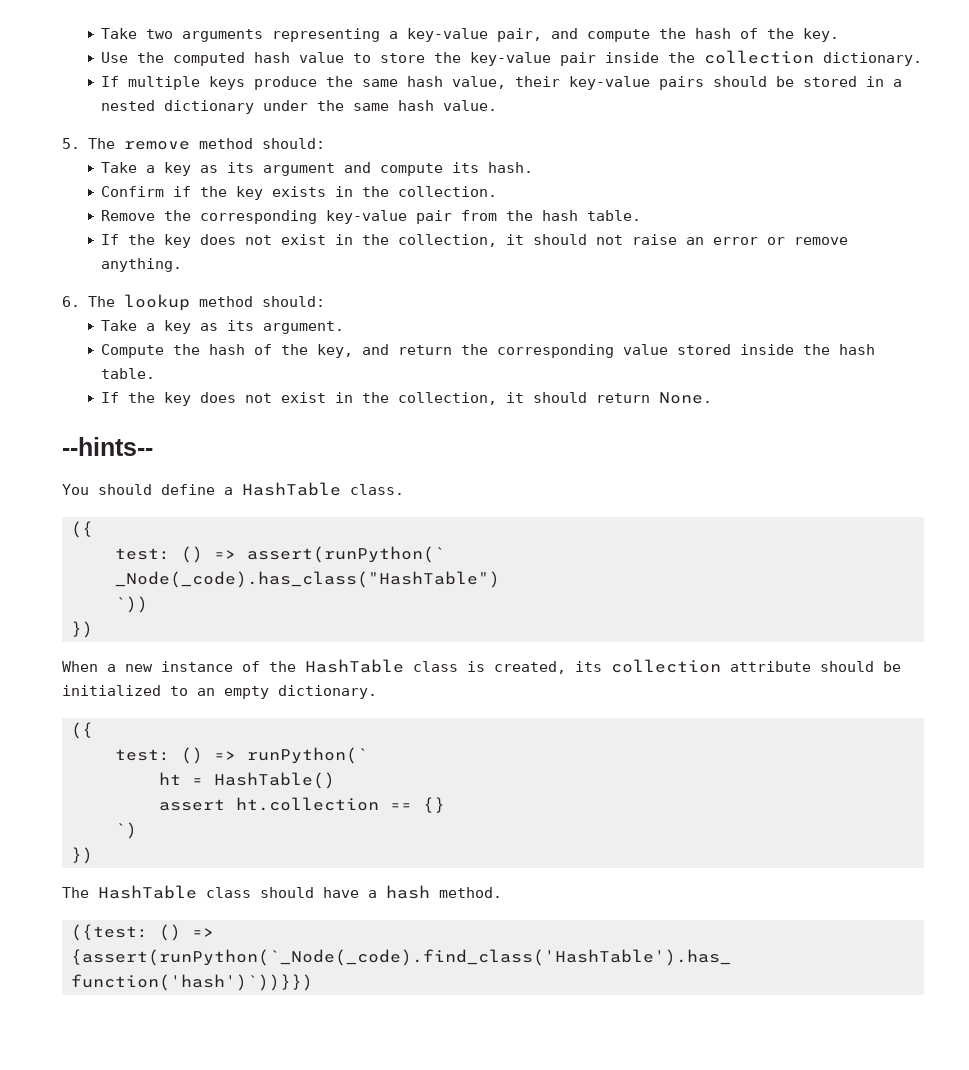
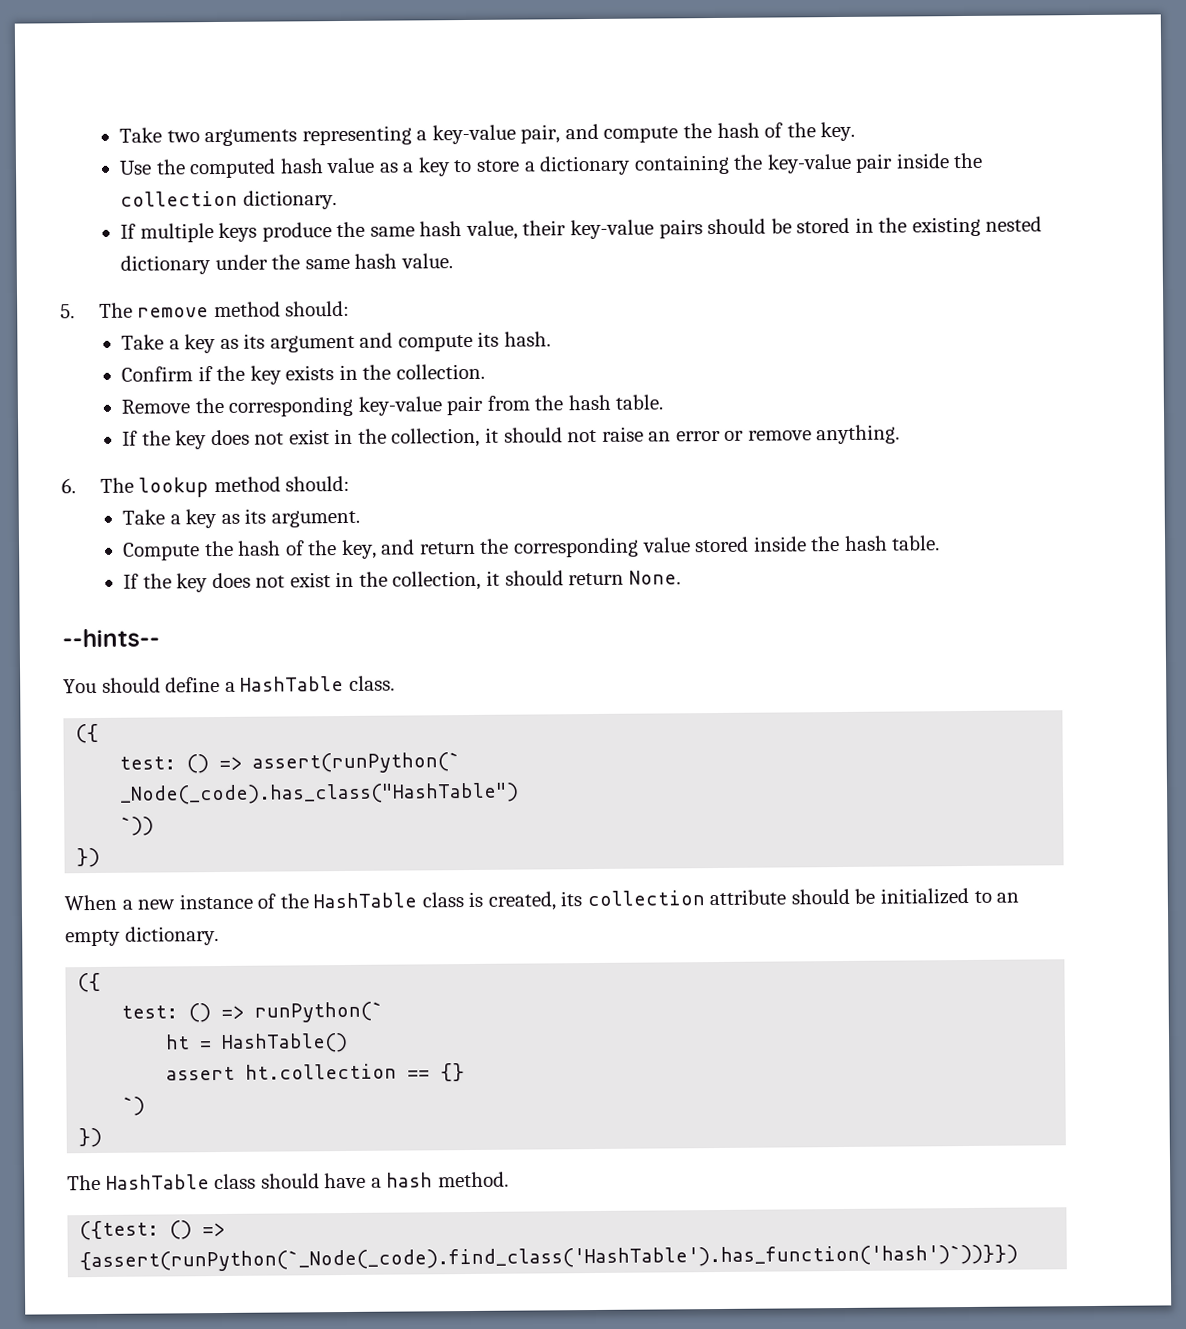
- Use the computed hash value to store the key-value pair inside the collection dictionary.
+ Use the computed hash value as a key to store a dictionary containing the key-value pair inside the collection dictionary.
- If multiple keys produce the same hash value, their key-value pairs should be stored in a nested dictionary under the same hash value.
+ If multiple keys produce the same hash value, their key-value pairs should be stored in the existing nested dictionary under the same hash value.

